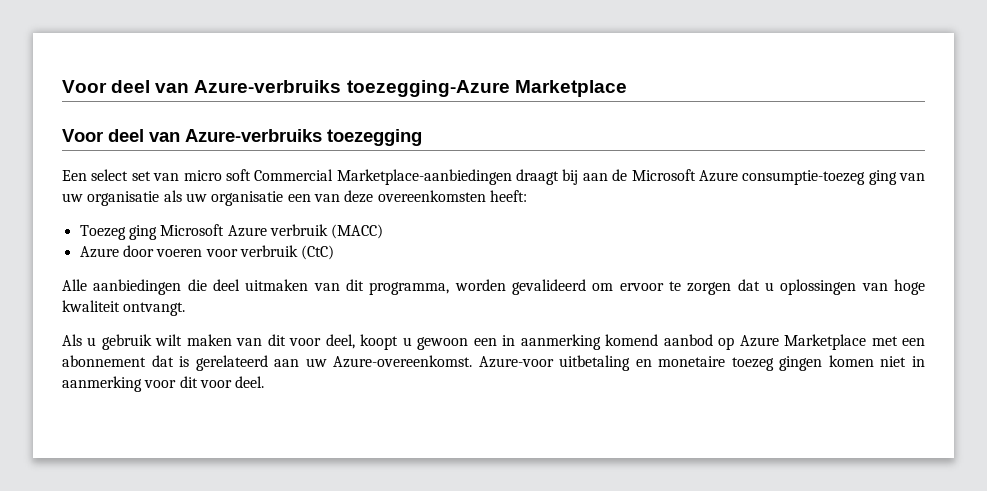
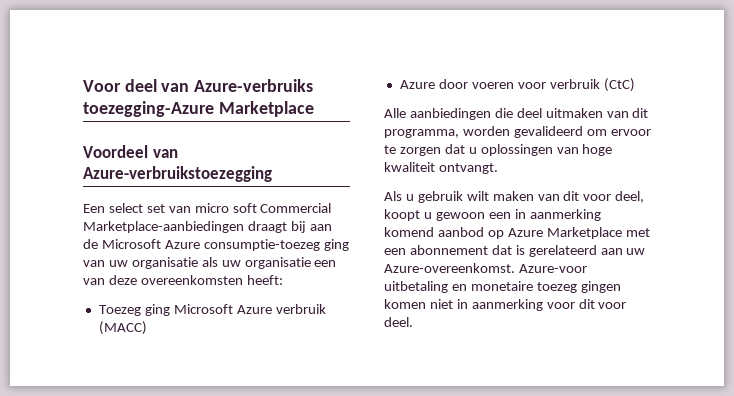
- Voor deel van Azure-verbruiks toezegging
+ Voordeel van Azure-verbruikstoezegging

